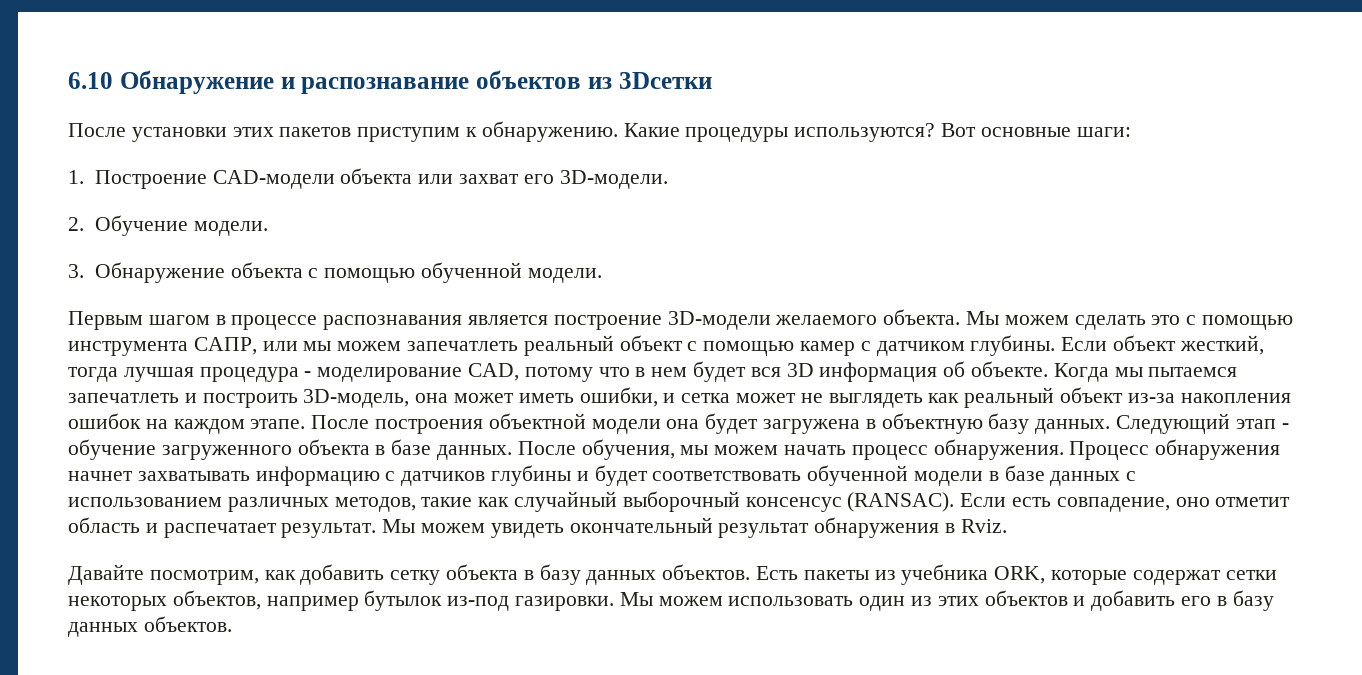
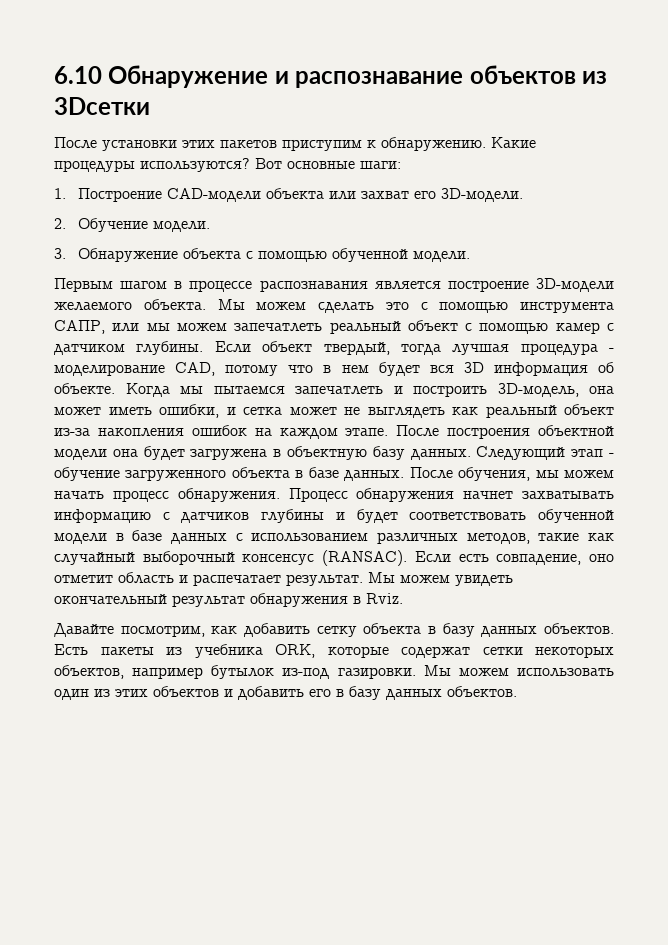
- Если объект жесткий, тогда лучшая процедура - моделирование CAD, потому что в нем будет вся 3D информация об объекте.
+ Если объект твердый, тогда лучшая процедура - моделирование CAD, потому что в нем будет вся 3D информация об объекте.

